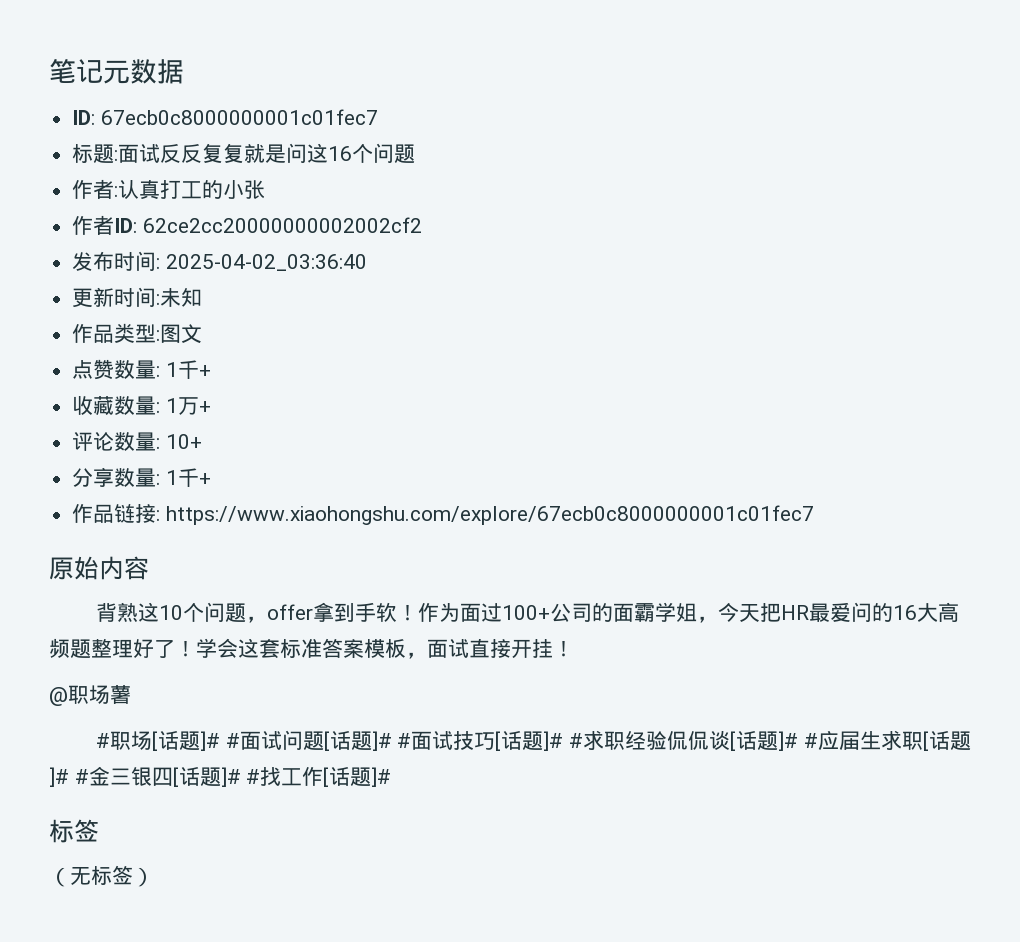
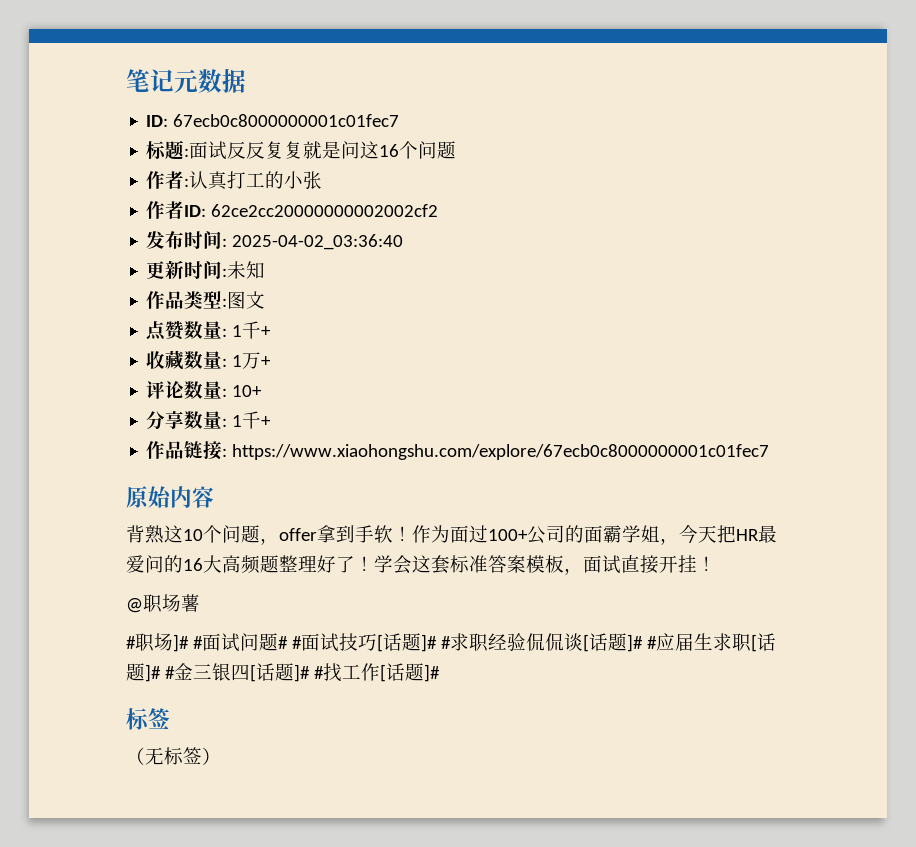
- #职场[话题]# #面试问题[话题]# #面试技巧[话题]# #求职经验侃侃谈[话题]# #应届生求职[话题]# #金三银四[话题]# #找工作[话题]#
+ #职场]# #面试问题# #面试技巧[话题]# #求职经验侃侃谈[话题]# #应届生求职[话题]# #金三银四[话题]# #找工作[话题]#

